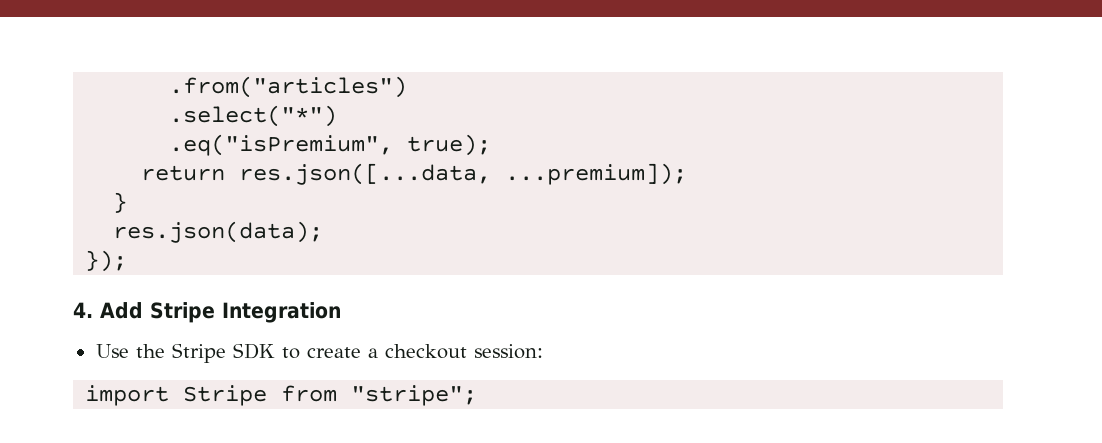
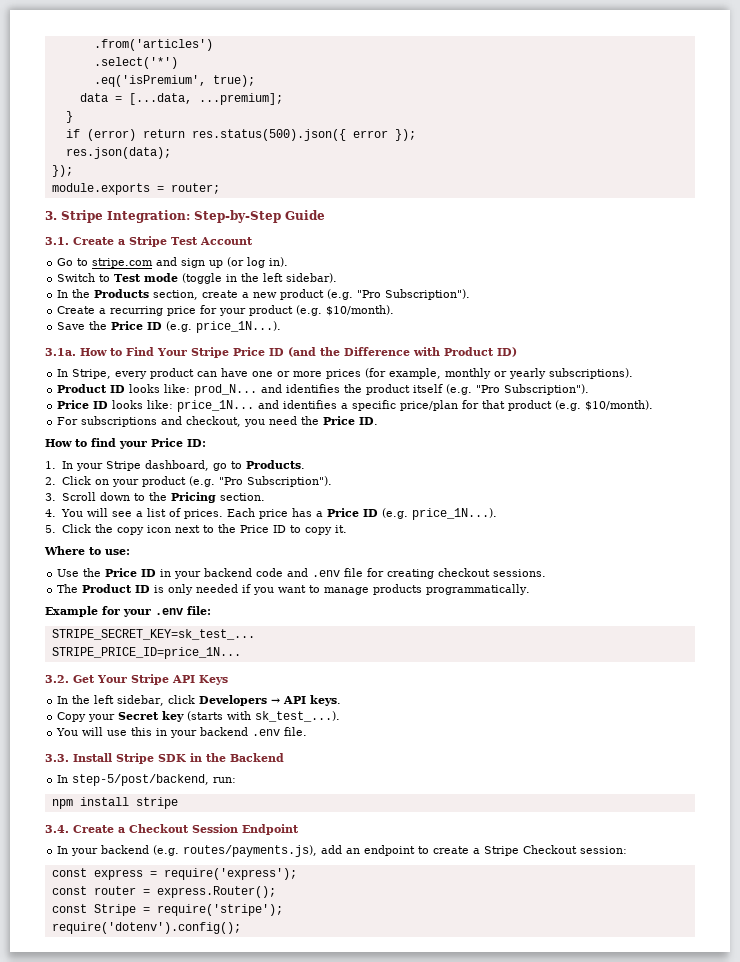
- .from("articles")
- .select("*")
- .eq("isPremium", true);
- return res.json([...data, ...premium]);
+ .from('articles')
+ .select('*')
+ .eq('isPremium', true);
+ data = [...data, ...premium];
  }
+ if (error) return res.status(500).json({ error });
  res.json(data);
  });
- 4. Add Stripe Integration
- Use the Stripe SDK to create a checkout session:
+ module.exports = router;
+ 3. Stripe Integration: Step-by-Step Guide
+ 3.1. Create a Stripe Test Account
+ Go to stripe.com and sign up (or log in).
+ Switch to Test mode (toggle in the left sidebar).
+ In the Products section, create a new product (e.g. "Pro Subscription").
+ Create a recurring price for your product (e.g. $10/month).
+ Save the Price ID (e.g. price_1N...).
+ 3.1a. How to Find Your Stripe Price ID (and the Difference with Product ID)
+ In Stripe, every product can have one or more prices (for example, monthly or yearly subscriptions).
+ Product ID looks like: prod_N... and identifies the product itself (e.g. "Pro Subscription").
+ Price ID looks like: price_1N... and identifies a specific price/plan for that product (e.g. $10/month).
+ For subscriptions and checkout, you need the Price ID.
+ How to find your Price ID:
+ 1. In your Stripe dashboard, go to Products.
+ 2. Click on your product (e.g. "Pro Subscription").
+ 3. Scroll down to the Pricing section.
+ 4. You will see a list of prices. Each price has a Price ID (e.g. price_1N...).
+ 5. Click the copy icon next to the Price ID to copy it.
+ Where to use:
+ Use the Price ID in your backend code and .env file for creating checkout sessions.
+ The Product ID is only needed if you want to manage products programmatically.
+ Example for your .env file:
+ STRIPE_SECRET_KEY=sk_test_...
+ STRIPE_PRICE_ID=price_1N...
+ 3.2. Get Your Stripe API Keys
+ In the left sidebar, click Developers → API keys.
+ Copy your Secret key (starts with sk_test_...).
+ You will use this in your backend .env file.
+ 3.3. Install Stripe SDK in the Backend
+ In step-5/post/backend, run:
+ npm install stripe
+ 3.4. Create a Checkout Session Endpoint
+ In your backend (e.g. routes/payments.js), add an endpoint to create a Stripe Checkout session:
- import Stripe from "stripe";
+ const express = require('express');
+ const router = express.Router();
+ const Stripe = require('stripe');
+ require('dotenv').config();

